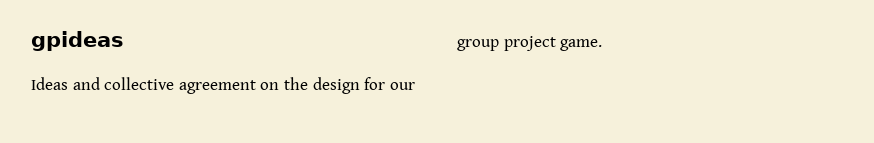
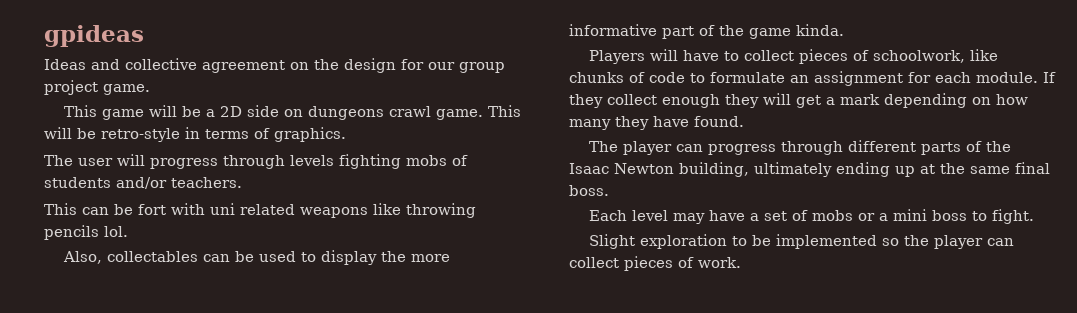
+ This game will be a 2D side on dungeons crawl game. This will be retro-style in terms of graphics.
+ The user will progress through levels fighting mobs of students and/or teachers.
+ This can be fort with uni related weapons like throwing pencils lol.
+ Also, collectables can be used to display the more informative part of the game kinda.
+ Players will have to collect pieces of schoolwork, like chunks of code to formulate an assignment for each module. If they collect enough they will get a mark depending on how many they have found.
+ The player can progress through different parts of the Isaac Newton building, ultimately ending up at the same final boss.
+ Each level may have a set of mobs or a mini boss to fight.
+ Slight exploration to be implemented so the player can collect pieces of work.

